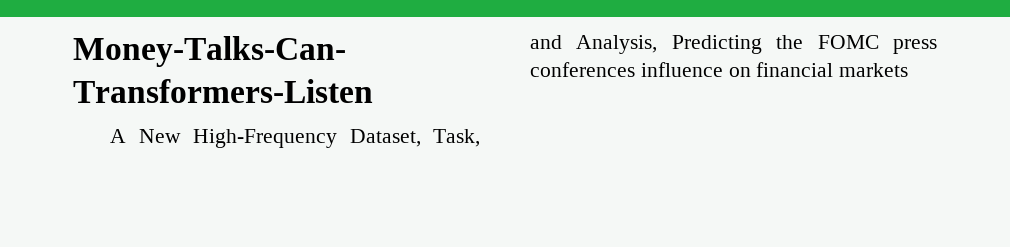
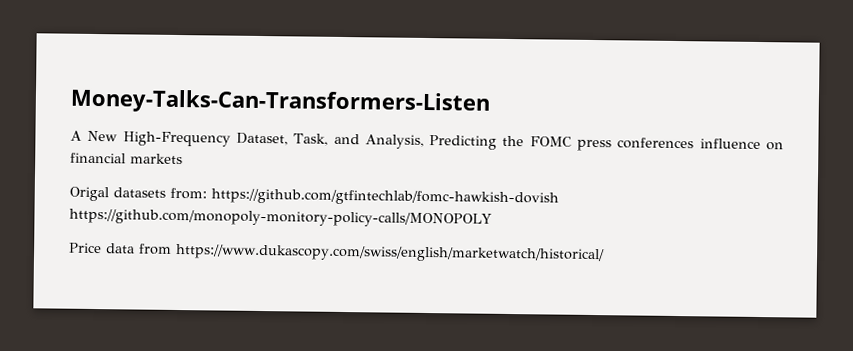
+ Origal datasets from: https://github.com/gtfintechlab/fomc-hawkish-dovish https://github.com/monopoly-monitory-policy-calls/MONOPOLY
+ Price data from https://www.dukascopy.com/swiss/english/marketwatch/historical/

